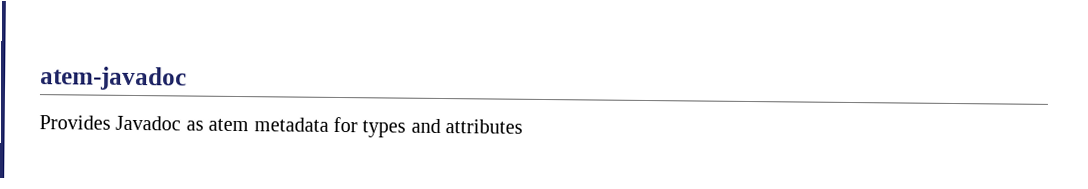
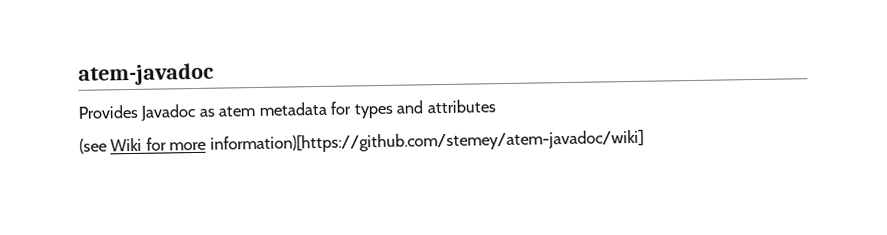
+ (see Wiki for more information)[https://github.com/stemey/atem-javadoc/wiki]

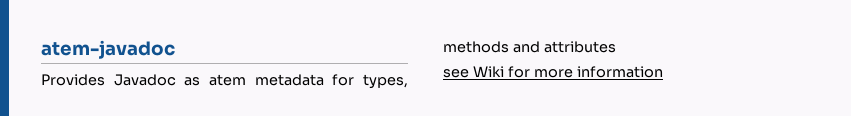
- Provides Javadoc as atem metadata for types and attributes
+ Provides Javadoc as atem metadata for types, methods and attributes
- (see Wiki for more information)[https://github.com/stemey/atem-javadoc/wiki]
+ see Wiki for more information

